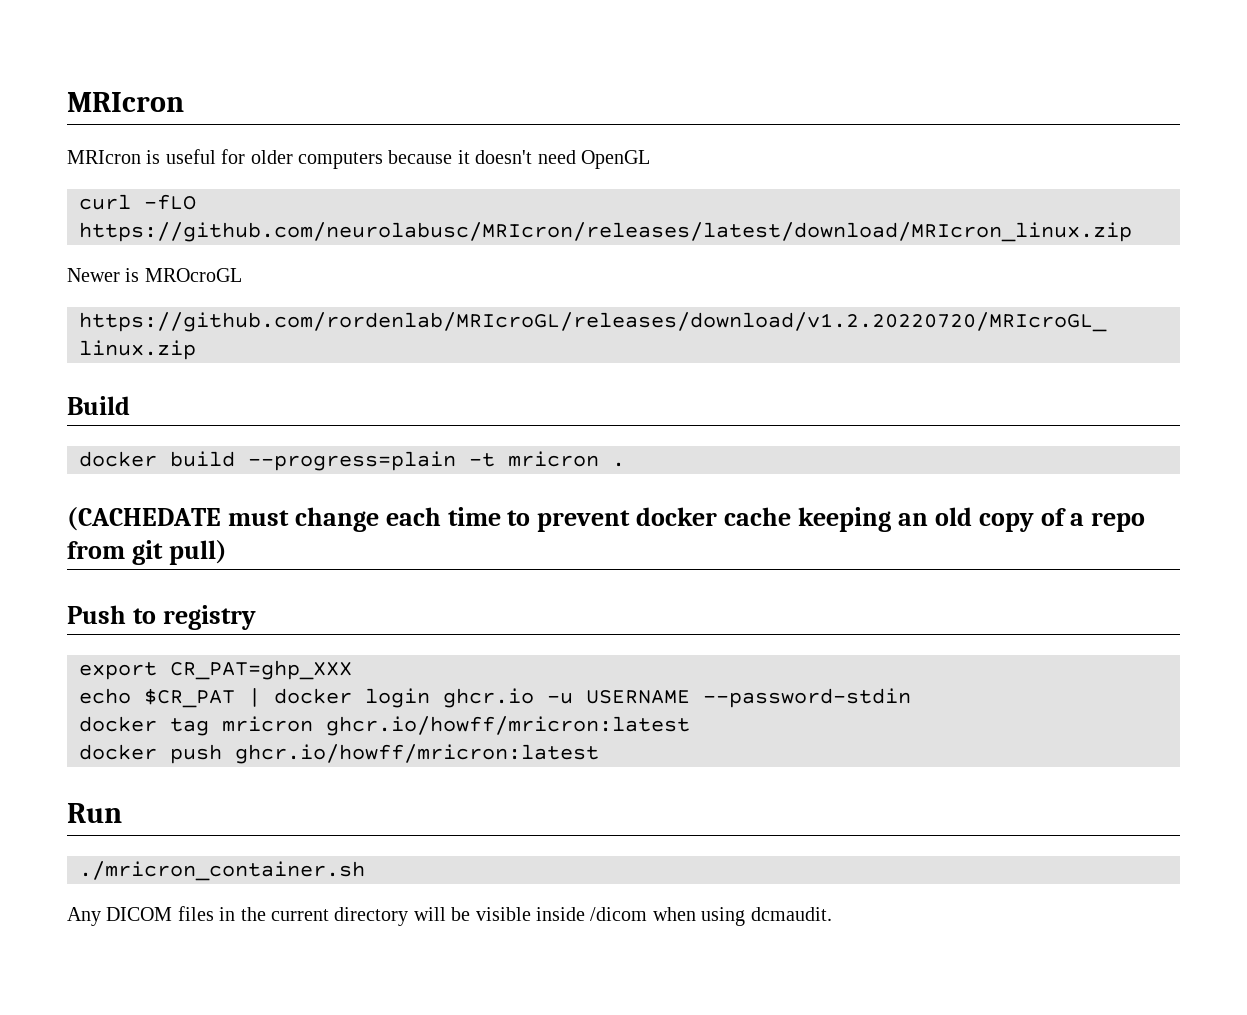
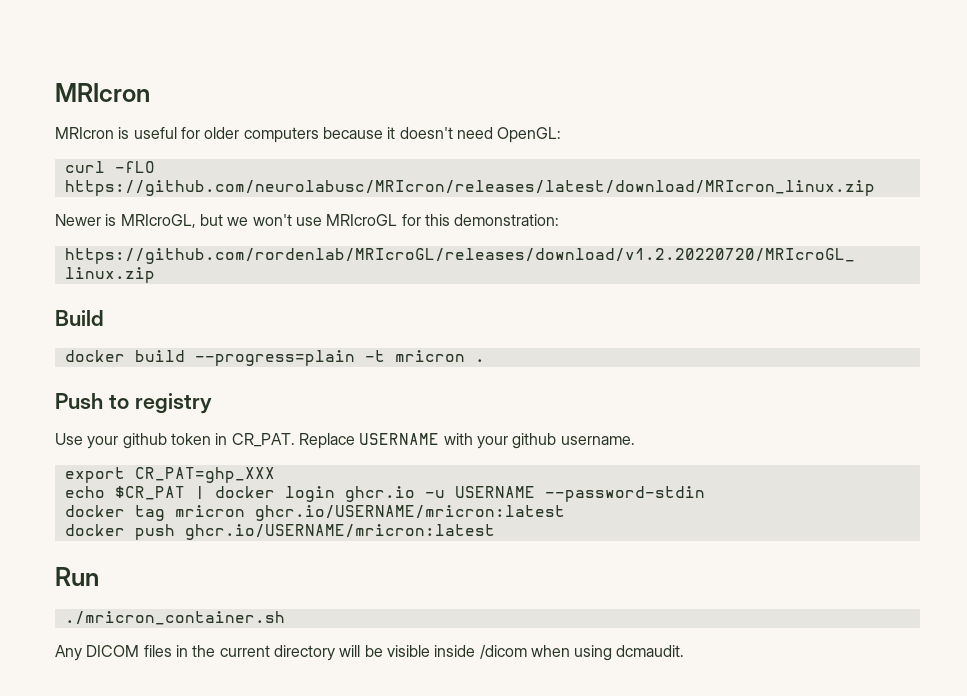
- MRIcron is useful for older computers because it doesn't need OpenGL
+ MRIcron is useful for older computers because it doesn't need OpenGL:
- Newer is MROcroGL
+ Newer is MRIcroGL, but we won't use MRIcroGL for this demonstration:
- (CACHEDATE must change each time to prevent docker cache keeping an old copy of a repo from git pull)
  Push to registry
+ Use your github token in CR_PAT. Replace USERNAME with your github username.
- docker tag mricron ghcr.io/howff/mricron:latest
+ docker tag mricron ghcr.io/USERNAME/mricron:latest
- docker push ghcr.io/howff/mricron:latest
+ docker push ghcr.io/USERNAME/mricron:latest

